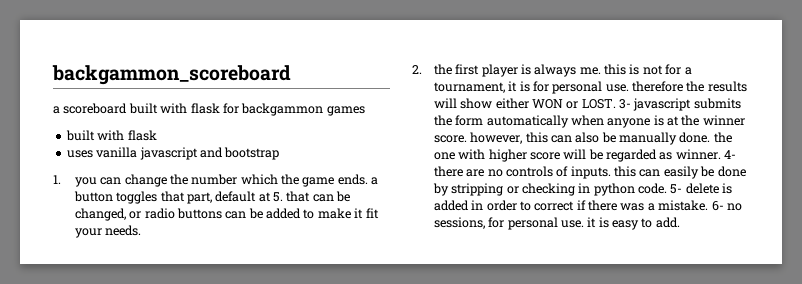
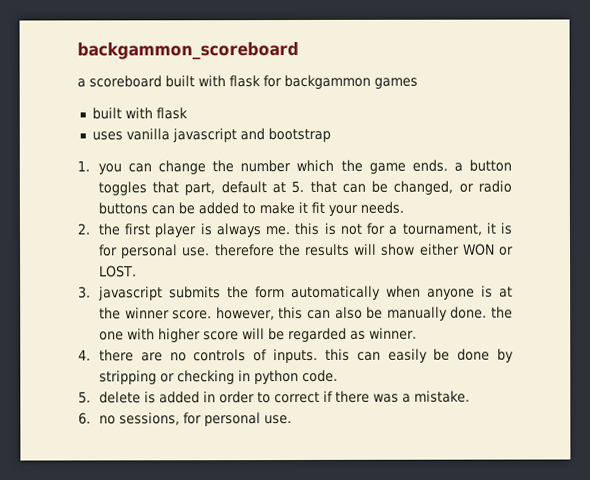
- 2. the first player is always me. this is not for a tournament, it is for personal use. therefore the results will show either WON or LOST. 3- javascript submits the form automatically when anyone is at the winner score. however, this can also be manually done. the one with higher score will be regarded as winner. 4- there are no controls of inputs. this can easily be done by stripping or checking in python code. 5- delete is added in order to correct if there was a mistake. 6- no sessions, for personal use. it is easy to add.
+ 2. the first player is always me. this is not for a tournament, it is for personal use. therefore the results will show either WON or LOST.
+ 3. javascript submits the form automatically when anyone is at the winner score. however, this can also be manually done. the one with higher score will be regarded as winner.
+ 4. there are no controls of inputs. this can easily be done by stripping or checking in python code.
+ 5. delete is added in order to correct if there was a mistake.
+ 6. no sessions, for personal use.

